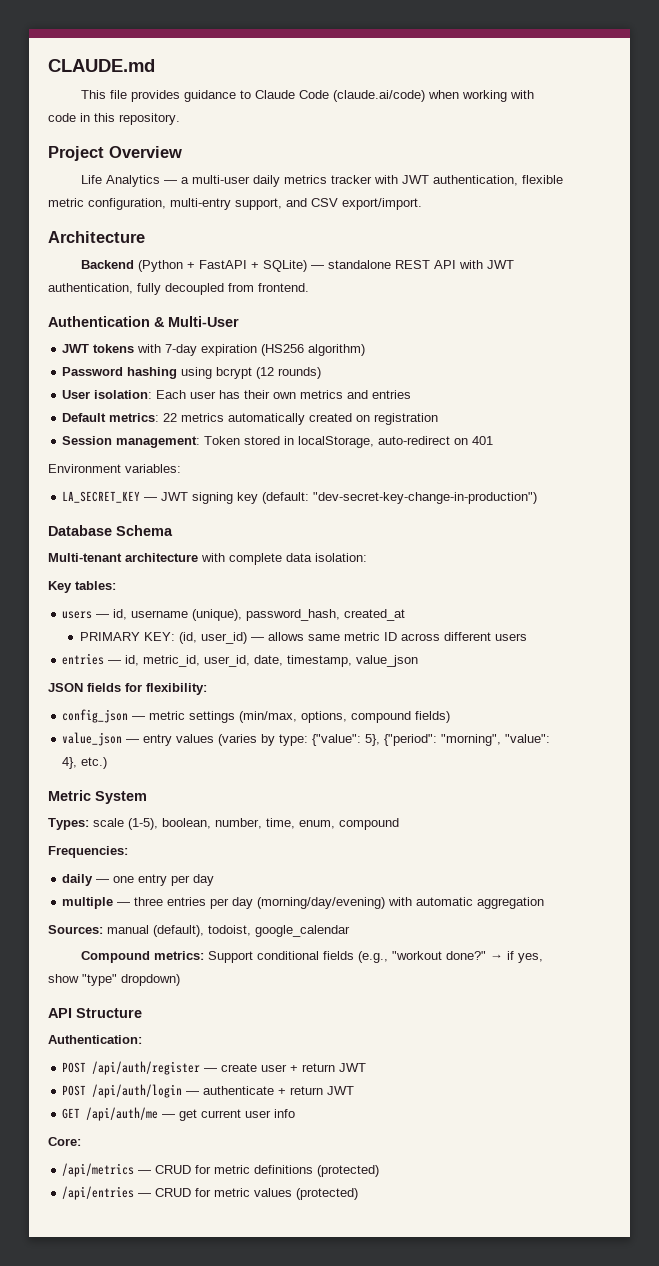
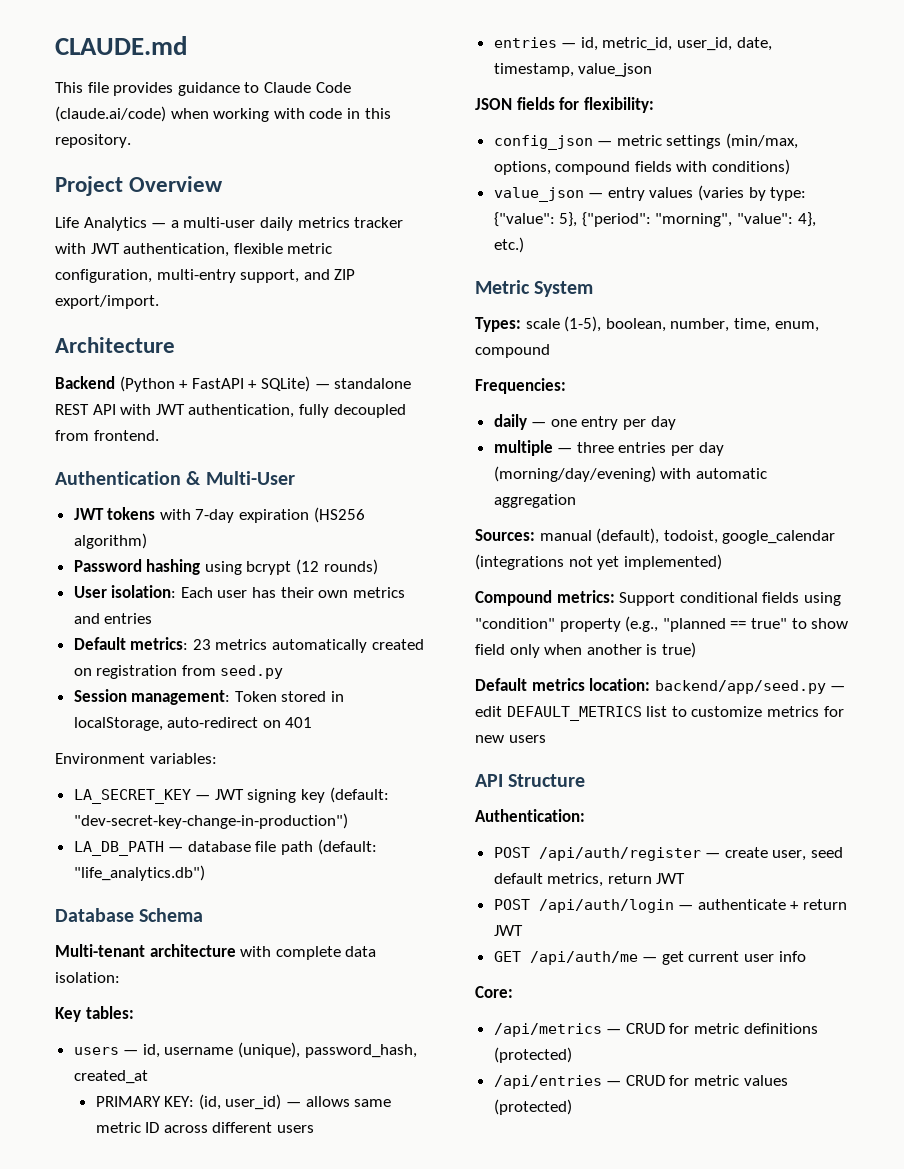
- Life Analytics — a multi-user daily metrics tracker with JWT authentication, flexible metric configuration, multi-entry support, and CSV export/import.
+ Life Analytics — a multi-user daily metrics tracker with JWT authentication, flexible metric configuration, multi-entry support, and ZIP export/import.
- Default metrics: 22 metrics automatically created on registration
+ Default metrics: 23 metrics automatically created on registration from seed.py
+ LA_DB_PATH — database file path (default: "life_analytics.db")
- config_json — metric settings (min/max, options, compound fields)
+ config_json — metric settings (min/max, options, compound fields with conditions)
- Sources: manual (default), todoist, google_calendar
+ Sources: manual (default), todoist, google_calendar (integrations not yet implemented)
- Compound metrics: Support conditional fields (e.g., "workout done?" → if yes, show "type" dropdown)
+ Compound metrics: Support conditional fields using "condition" property (e.g., "planned == true" to show field only when another is true)
+ Default metrics location: backend/app/seed.py — edit DEFAULT_METRICS list to customize metrics for new users
- POST /api/auth/register — create user + return JWT
+ POST /api/auth/register — create user, seed default metrics, return JWT

